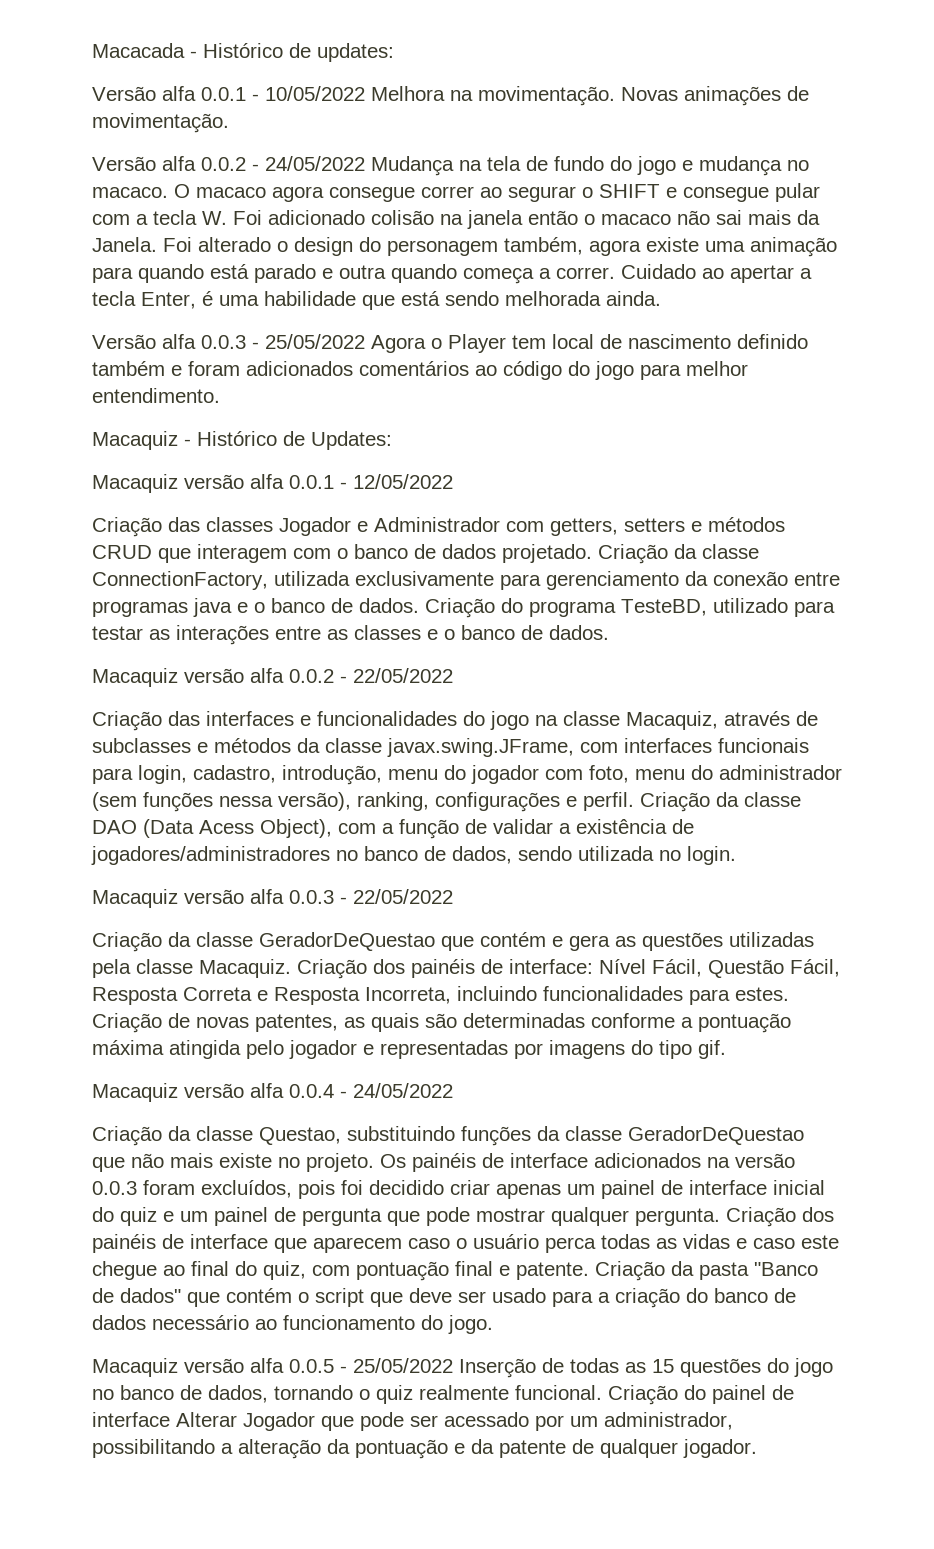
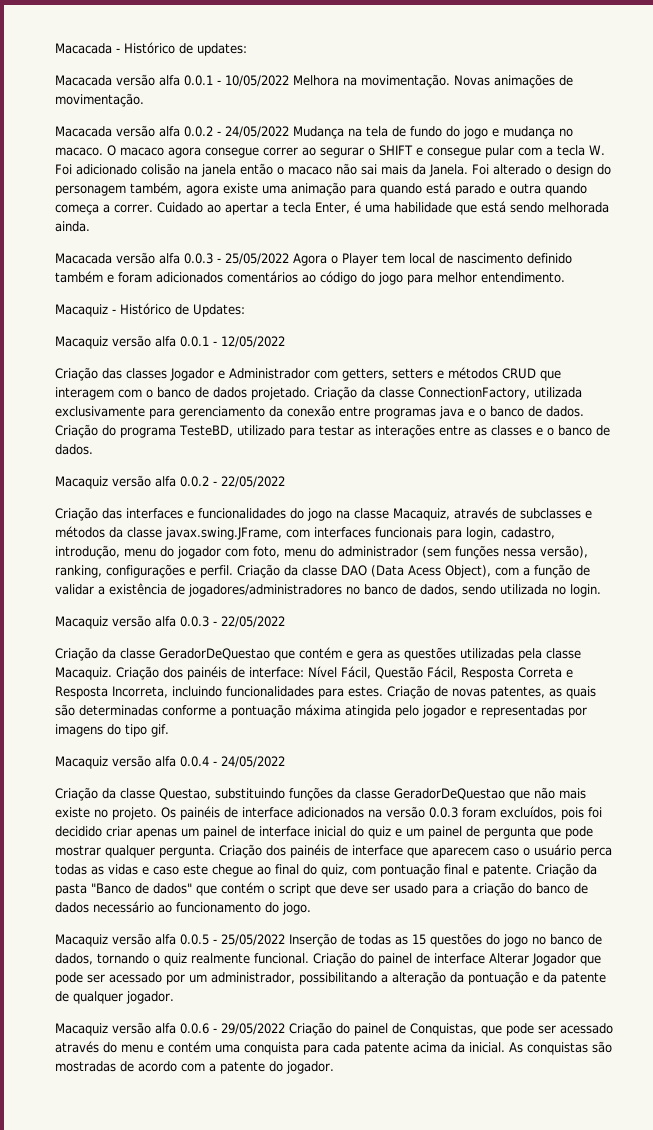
- Versão alfa 0.0.1 - 10/05/2022 Melhora na movimentação.
+ Macacada versão alfa 0.0.1 - 10/05/2022 Melhora na movimentação.
- Versão alfa 0.0.2 - 24/05/2022 Mudança na tela de fundo do jogo e mudança no macaco.
+ Macacada versão alfa 0.0.2 - 24/05/2022 Mudança na tela de fundo do jogo e mudança no macaco.
- Versão alfa 0.0.3 - 25/05/2022 Agora o Player tem local de nascimento definido também e foram adicionados comentários ao código do jogo para melhor entendimento.
+ Macacada versão alfa 0.0.3 - 25/05/2022 Agora o Player tem local de nascimento definido também e foram adicionados comentários ao código do jogo para melhor entendimento.
+ Macaquiz versão alfa 0.0.6 - 29/05/2022 Criação do painel de Conquistas, que pode ser acessado através do menu e contém uma conquista para cada patente acima da inicial. As conquistas são mostradas de acordo com a patente do jogador.

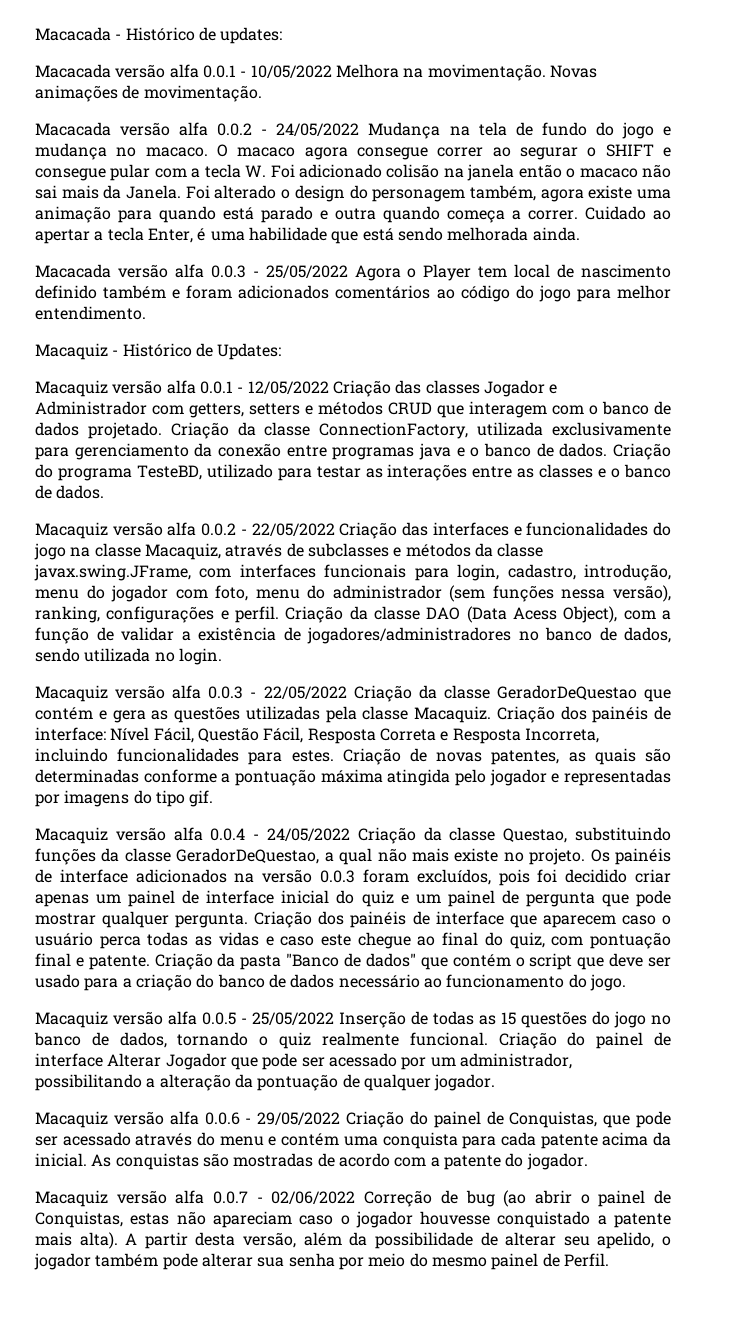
- Macaquiz versão alfa 0.0.1 - 12/05/2022
- Criação das classes Jogador e Administrador com getters, setters e métodos CRUD que interagem com o banco de dados projetado.
+ Macaquiz versão alfa 0.0.1 - 12/05/2022 Criação das classes Jogador e Administrador com getters, setters e métodos CRUD que interagem com o banco de dados projetado.
- Macaquiz versão alfa 0.0.2 - 22/05/2022
- Criação das interfaces e funcionalidades do jogo na classe Macaquiz, através de subclasses e métodos da classe javax.swing.JFrame, com interfaces funcionais para login, cadastro, introdução, menu do jogador com foto, menu do administrador (sem funções nessa versão), ranking, configurações e perfil.
+ Macaquiz versão alfa 0.0.2 - 22/05/2022 Criação das interfaces e funcionalidades do jogo na classe Macaquiz, através de subclasses e métodos da classe javax.swing.JFrame, com interfaces funcionais para login, cadastro, introdução, menu do jogador com foto, menu do administrador (sem funções nessa versão), ranking, configurações e perfil.
- Macaquiz versão alfa 0.0.3 - 22/05/2022
- Criação da classe GeradorDeQuestao que contém e gera as questões utilizadas pela classe Macaquiz.
+ Macaquiz versão alfa 0.0.3 - 22/05/2022 Criação da classe GeradorDeQuestao que contém e gera as questões utilizadas pela classe Macaquiz.
- Macaquiz versão alfa 0.0.4 - 24/05/2022
- Criação da classe Questao, substituindo funções da classe GeradorDeQuestao que não mais existe no projeto.
+ Macaquiz versão alfa 0.0.4 - 24/05/2022 Criação da classe Questao, substituindo funções da classe GeradorDeQuestao, a qual não mais existe no projeto.
- Criação do painel de interface Alterar Jogador que pode ser acessado por um administrador, possibilitando a alteração da pontuação e da patente de qualquer jogador.
+ Criação do painel de interface Alterar Jogador que pode ser acessado por um administrador, possibilitando a alteração da pontuação de qualquer jogador.
+ Macaquiz versão alfa 0.0.7 - 02/06/2022 Correção de bug (ao abrir o painel de Conquistas, estas não apareciam caso o jogador houvesse conquistado a patente mais alta). A partir desta versão, além da possibilidade de alterar seu apelido, o jogador também pode alterar sua senha por meio do mesmo painel de Perfil.

